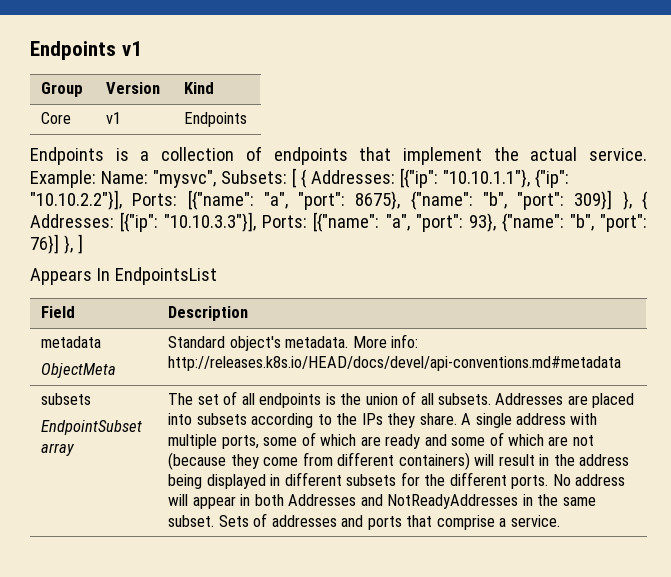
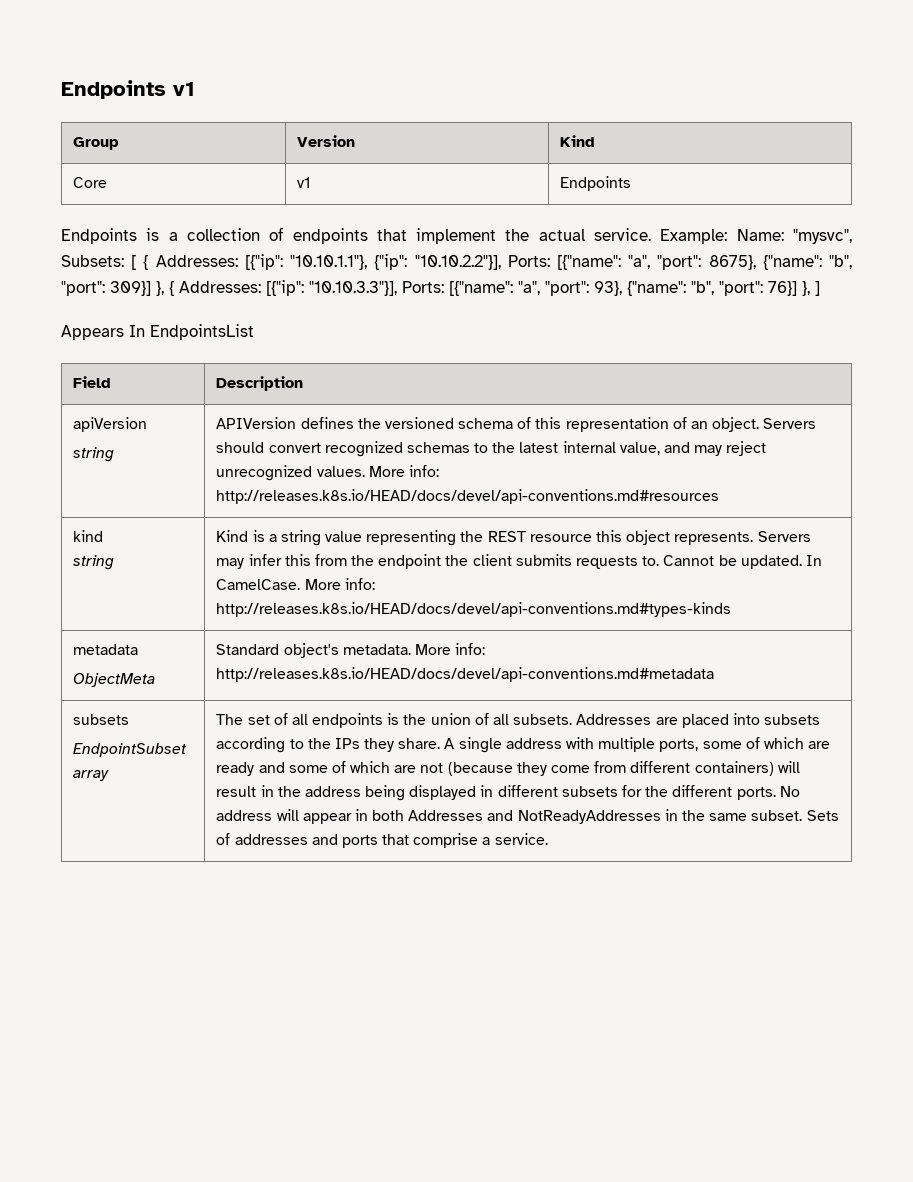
+ apiVersion
+ string | APIVersion defines the versioned schema of this representation of an object. Servers should convert recognized schemas to the latest internal value, and may reject unrecognized values. More info: http://releases.k8s.io/HEAD/docs/devel/api-conventions.md#resources
+ kind
+ string | Kind is a string value representing the REST resource this object represents. Servers may infer this from the endpoint the client submits requests to. Cannot be updated. In CamelCase. More info: http://releases.k8s.io/HEAD/docs/devel/api-conventions.md#types-kinds

